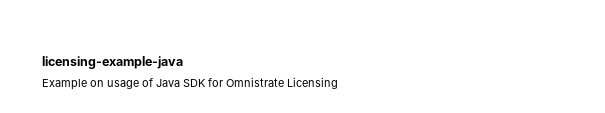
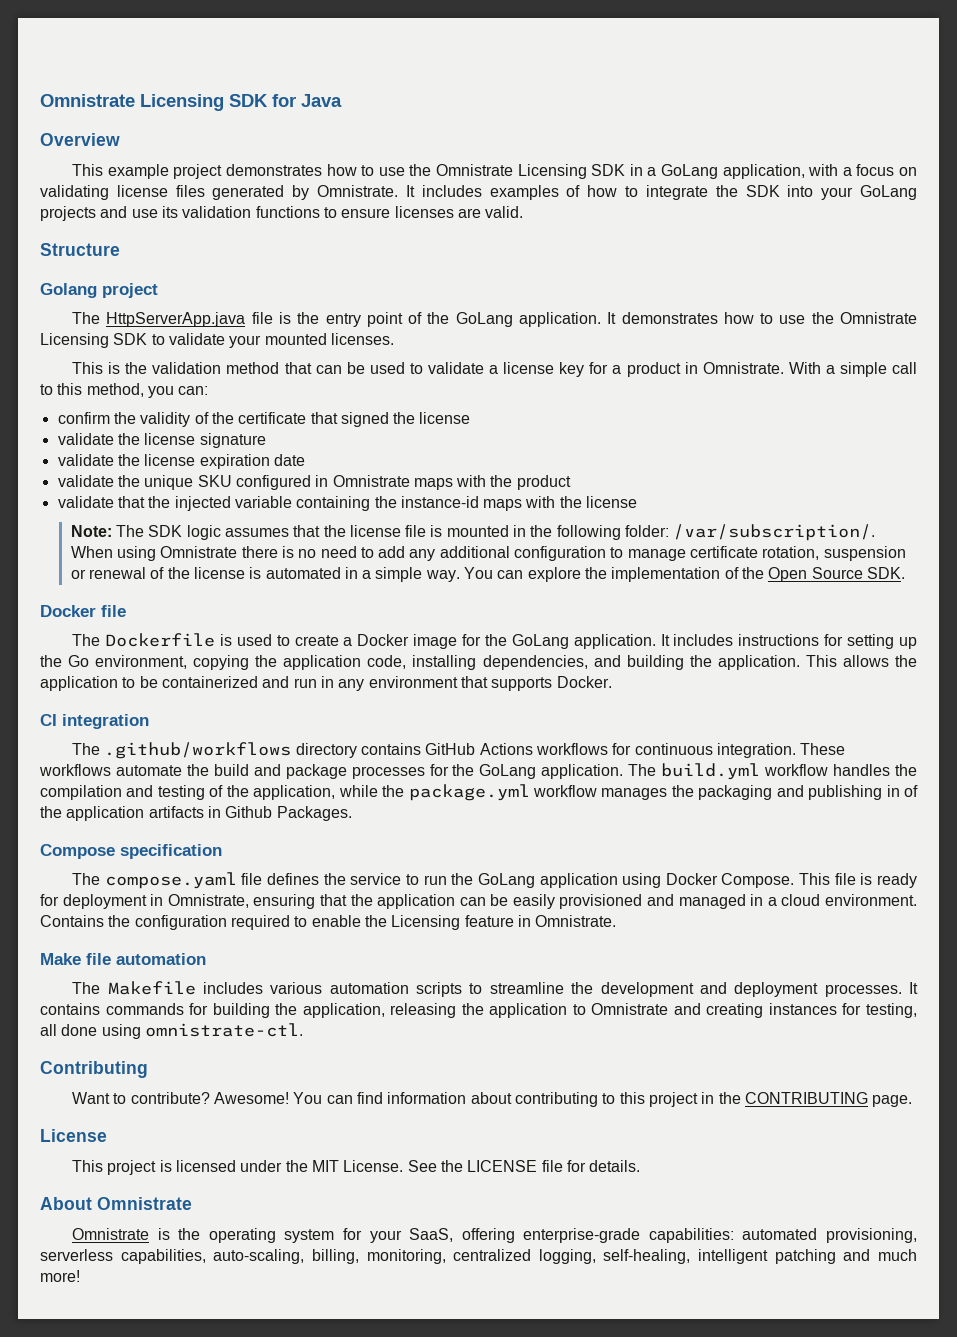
- licensing-example-java
- Example on usage of Java SDK for Omnistrate Licensing
+ Omnistrate Licensing SDK for Java
+ Overview
+ This example project demonstrates how to use the Omnistrate Licensing SDK in a GoLang application, with a focus on validating license files generated by Omnistrate. It includes examples of how to integrate the SDK into your GoLang projects and use its validation functions to ensure licenses are valid.
+ Structure
+ Golang project
+ The HttpServerApp.java file is the entry point of the GoLang application. It demonstrates how to use the Omnistrate Licensing SDK to validate your mounted licenses.
+ This is the validation method that can be used to validate a license key for a product in Omnistrate. With a simple call to this method, you can:
+ confirm the validity of the certificate that signed the license
+ validate the license signature
+ validate the license expiration date
+ validate the unique SKU configured in Omnistrate maps with the product
+ validate that the injected variable containing the instance-id maps with the license
+ Note: The SDK logic assumes that the license file is mounted in the following folder: /var/subscription/. When using Omnistrate there is no need to add any additional configuration to manage certificate rotation, suspension or renewal of the license is automated in a simple way. You can explore the implementation of the Open Source SDK.
+ Docker file
+ The Dockerfile is used to create a Docker image for the GoLang application. It includes instructions for setting up the Go environment, copying the application code, installing dependencies, and building the application. This allows the application to be containerized and run in any environment that supports Docker.
+ CI integration
+ The .github/workflows directory contains GitHub Actions workflows for continuous integration. These workflows automate the build and package processes for the GoLang application. The build.yml workflow handles the compilation and testing of the application, while the package.yml workflow manages the packaging and publishing in of the application artifacts in Github Packages.
+ Compose specification
+ The compose.yaml file defines the service to run the GoLang application using Docker Compose. This file is ready for deployment in Omnistrate, ensuring that the application can be easily provisioned and managed in a cloud environment. Contains the configuration required to enable the Licensing feature in Omnistrate.
+ Make file automation
+ The Makefile includes various automation scripts to streamline the development and deployment processes. It contains commands for building the application, releasing the application to Omnistrate and creating instances for testing, all done using omnistrate-ctl.
+ Contributing
+ Want to contribute? Awesome! You can find information about contributing to this project in the CONTRIBUTING page.
+ License
+ This project is licensed under the MIT License. See the LICENSE file for details.
+ About Omnistrate
+ Omnistrate is the operating system for your SaaS, offering enterprise-grade capabilities: automated provisioning, serverless capabilities, auto-scaling, billing, monitoring, centralized logging, self-healing, intelligent patching and much more!

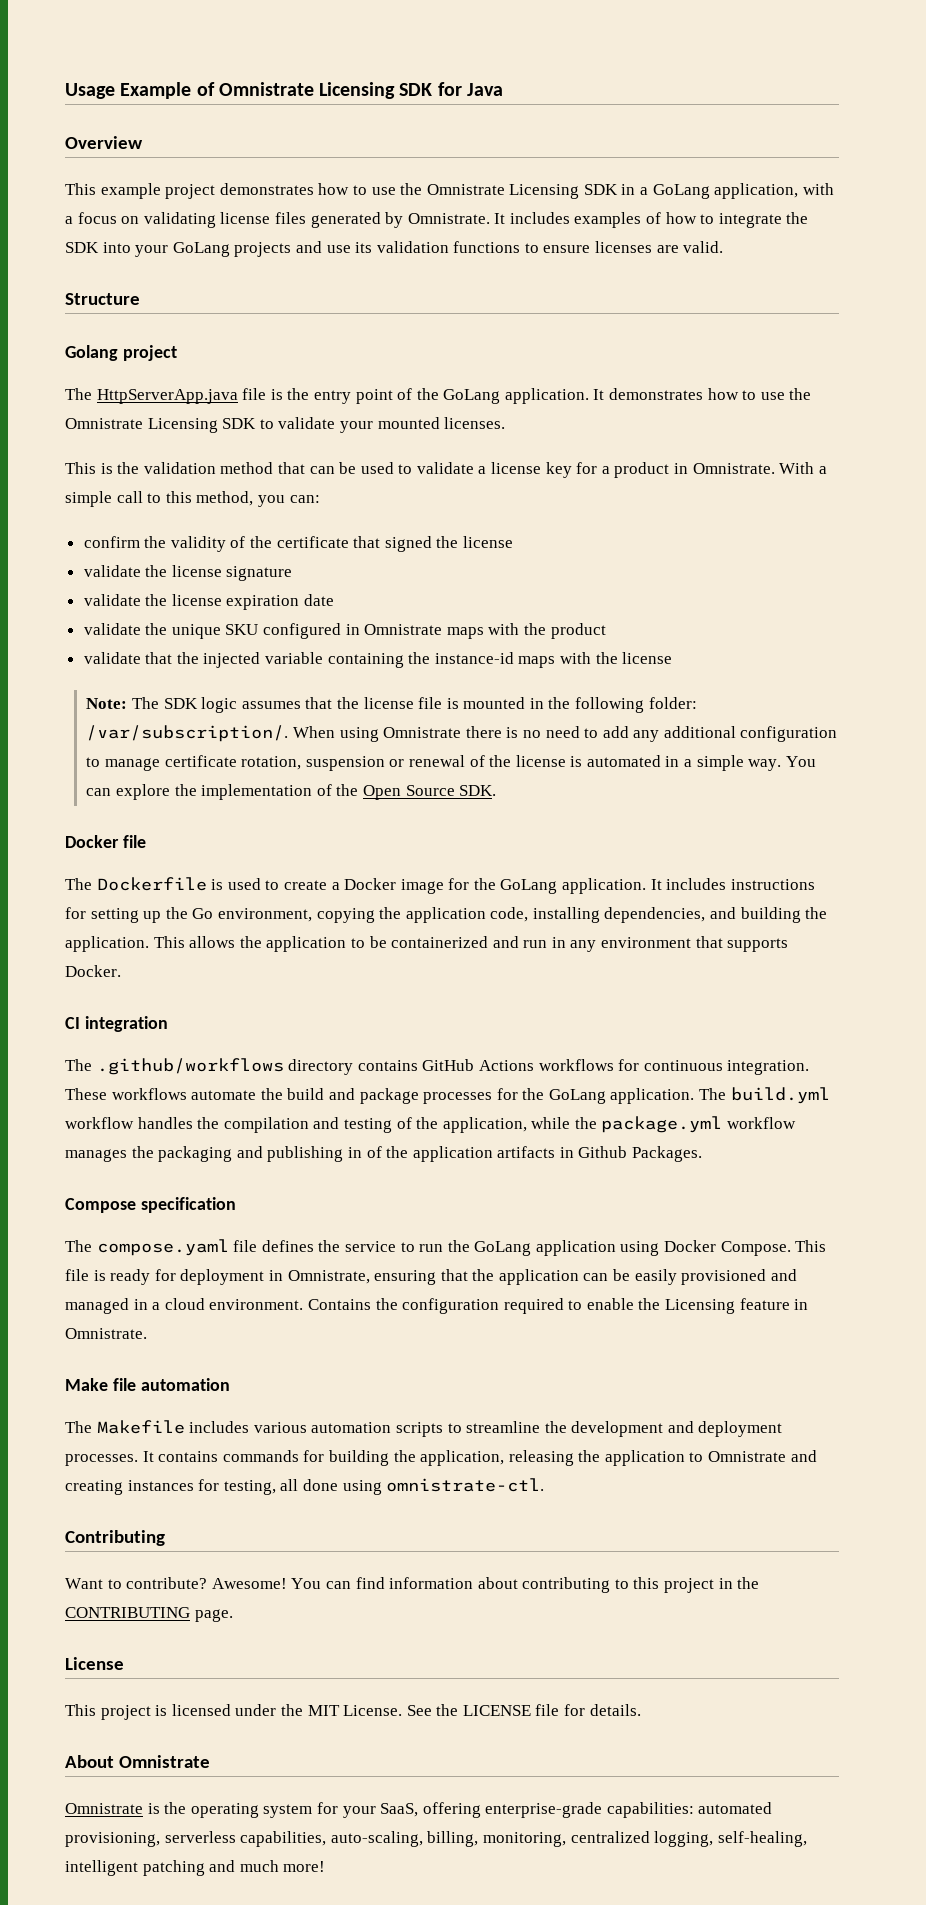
- Omnistrate Licensing SDK for Java
+ Usage Example of Omnistrate Licensing SDK for Java

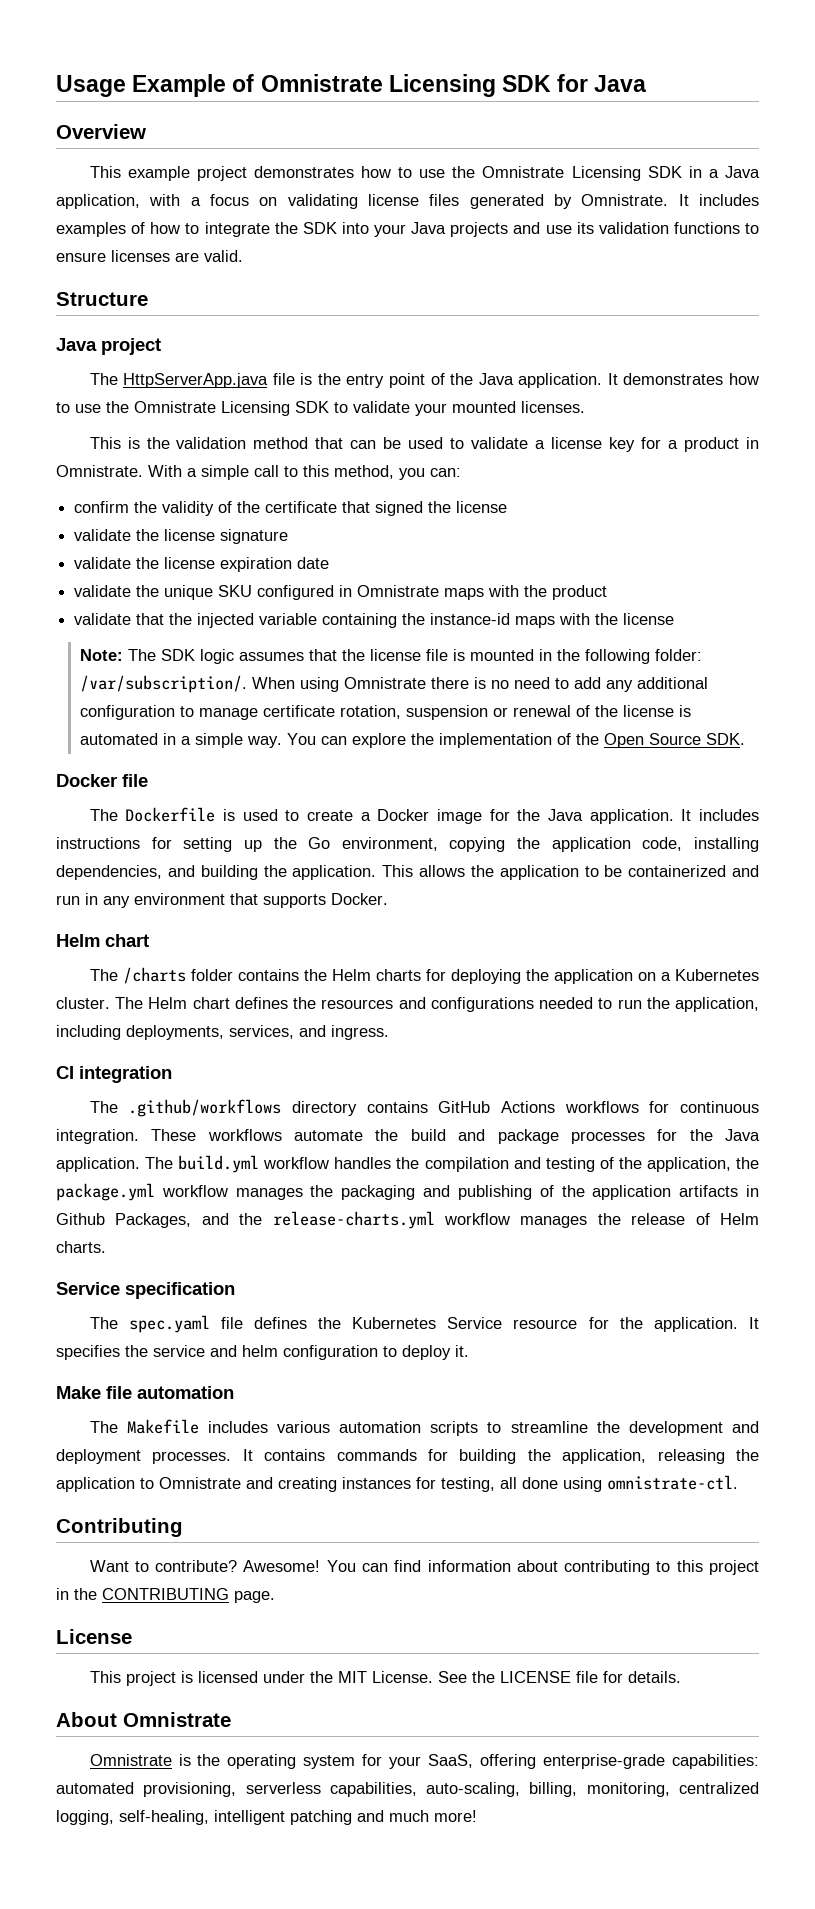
- This example project demonstrates how to use the Omnistrate Licensing SDK in a GoLang application, with a focus on validating license files generated by Omnistrate.
+ This example project demonstrates how to use the Omnistrate Licensing SDK in a Java application, with a focus on validating license files generated by Omnistrate.
- It includes examples of how to integrate the SDK into your GoLang projects and use its validation functions to ensure licenses are valid.
+ It includes examples of how to integrate the SDK into your Java projects and use its validation functions to ensure licenses are valid.
- Golang project
+ Java project
- The HttpServerApp.java file is the entry point of the GoLang application.
+ The HttpServerApp.java file is the entry point of the Java application.
- The Dockerfile is used to create a Docker image for the GoLang application.
+ The Dockerfile is used to create a Docker image for the Java application.
  This allows the application to be containerized and run in any environment that supports Docker.
+ Helm chart
+ The /charts folder contains the Helm charts for deploying the application on a Kubernetes cluster. The Helm chart defines the resources and configurations needed to run the application, including deployments, services, and ingress.
- These workflows automate the build and package processes for the GoLang application.
+ These workflows automate the build and package processes for the Java application.
- The build.yml workflow handles the compilation and testing of the application, while the package.yml workflow manages the packaging and publishing in of the application artifacts in Github Packages.
- Compose specification
+ The build.yml workflow handles the compilation and testing of the application, the package.yml workflow manages the packaging and publishing of the application artifacts in Github Packages, and the release-charts.yml workflow manages the release of Helm charts.
+ Service specification
- The compose.yaml file defines the service to run the GoLang application using Docker Compose. This file is ready for deployment in Omnistrate, ensuring that the application can be easily provisioned and managed in a cloud environment. Contains the configuration required to enable the Licensing feature in Omnistrate.
+ The spec.yaml file defines the Kubernetes Service resource for the application. It specifies the service and helm configuration to deploy it.

